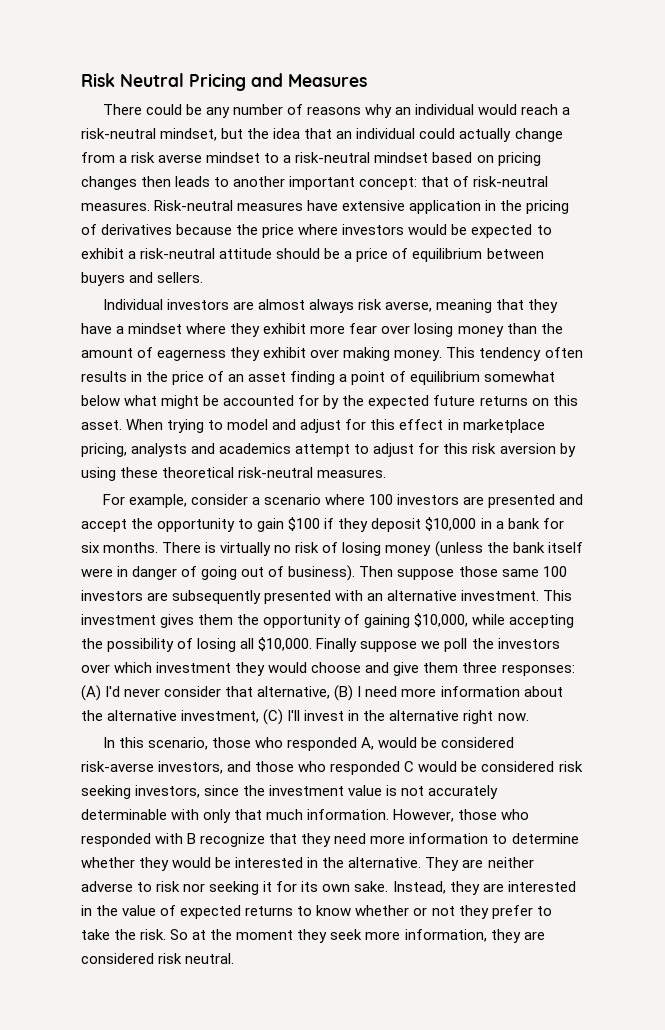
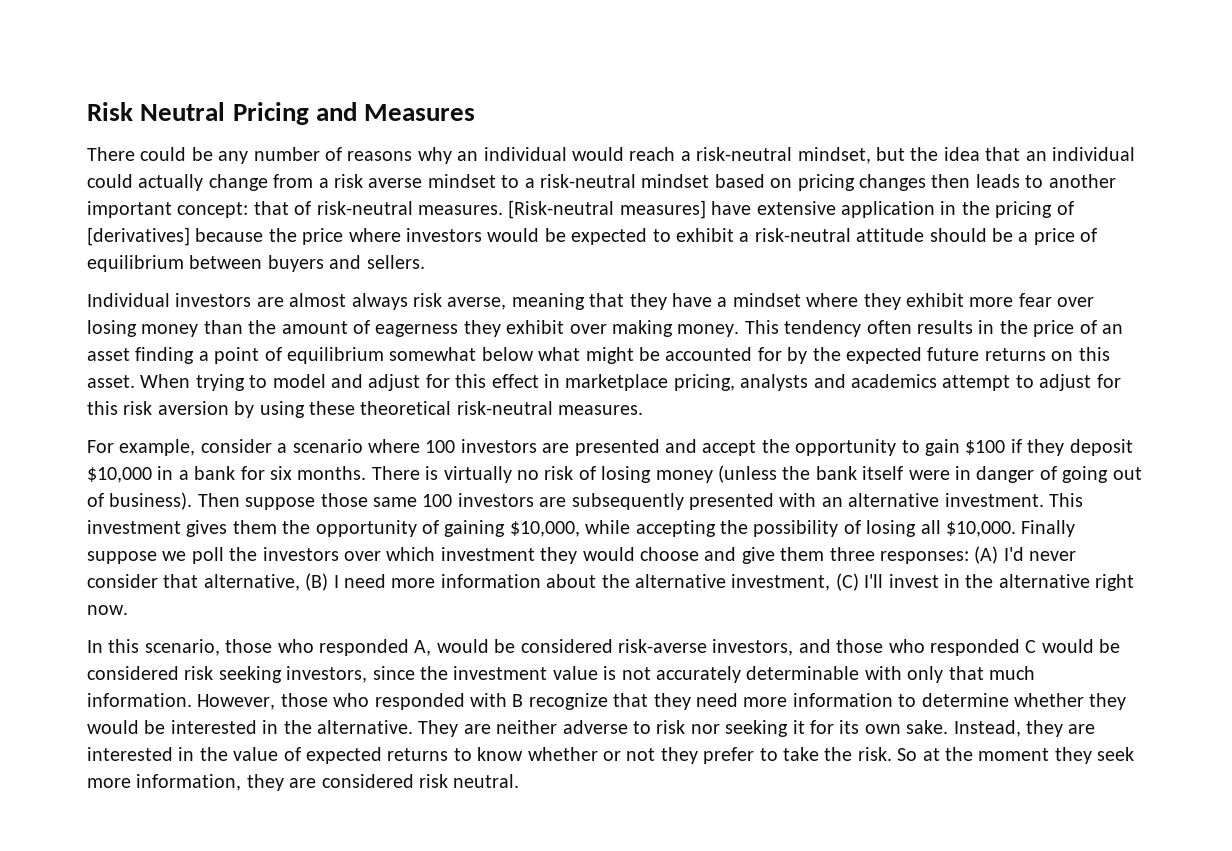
- Risk-neutral measures have extensive application in the pricing of derivatives because the price where investors would be expected to exhibit a risk-neutral attitude should be a price of equilibrium between buyers and sellers.
+ [Risk-neutral measures] have extensive application in the pricing of [derivatives] because the price where investors would be expected to exhibit a risk-neutral attitude should be a price of equilibrium between buyers and sellers.

